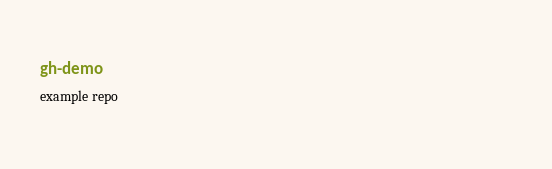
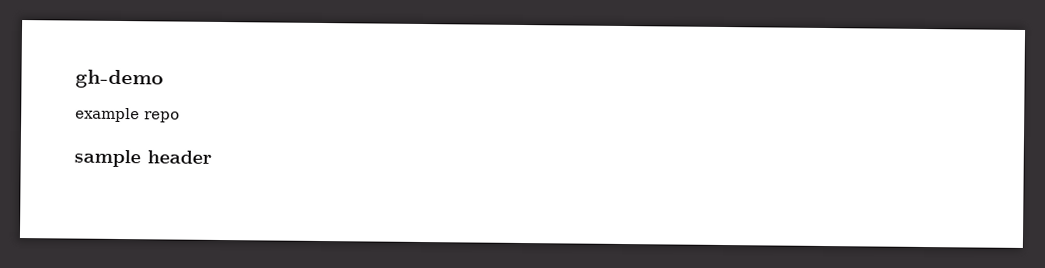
+ sample header

